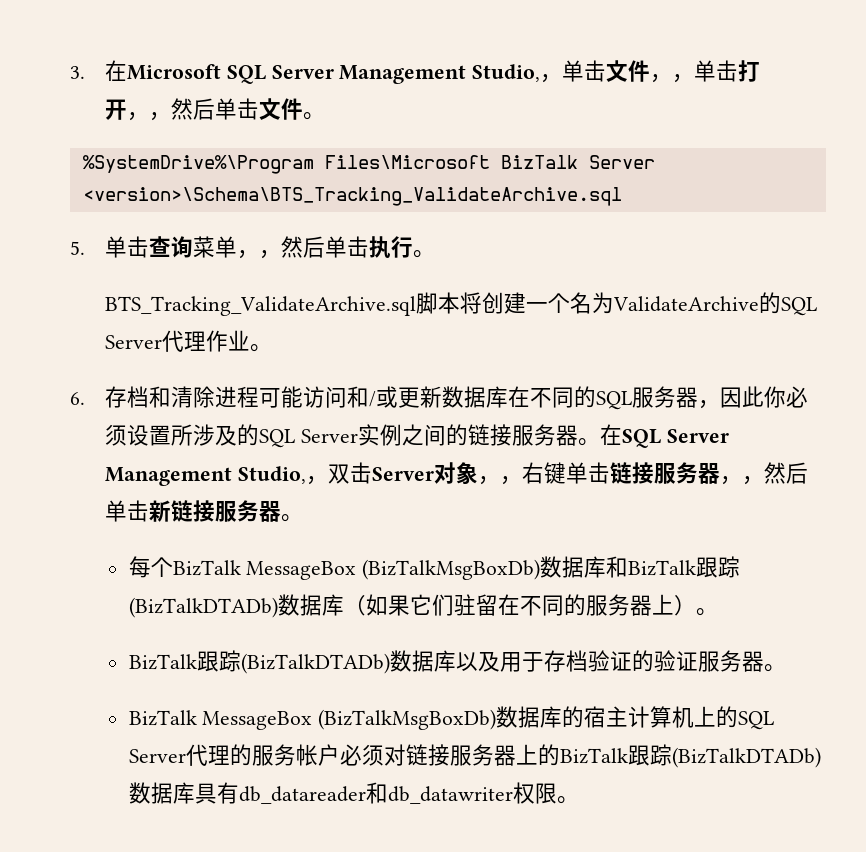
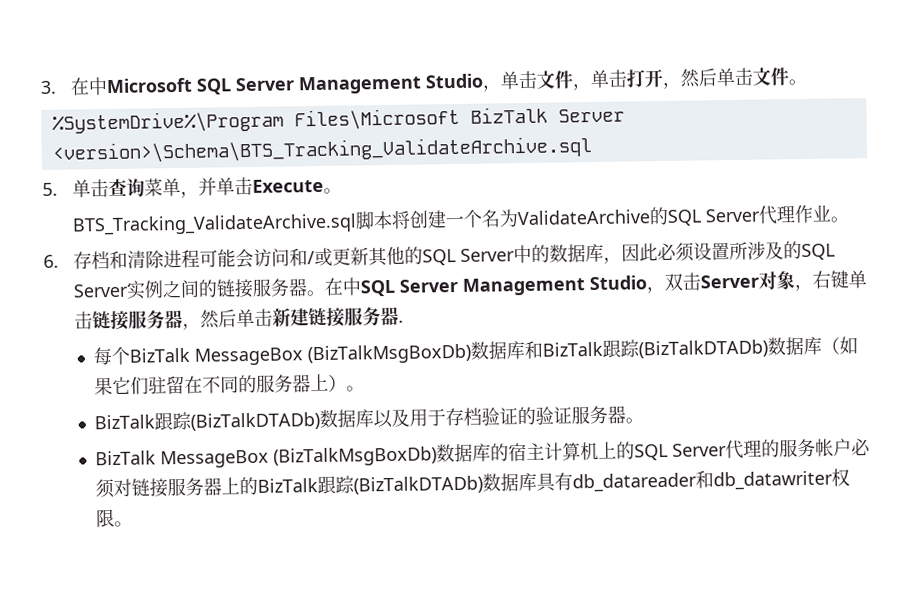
- 3.在Microsoft SQL Server Management Studio,，单击文件，，单击打开，，然后单击文件。
+ 3.在中Microsoft SQL Server Management Studio，单击文件，单击打开，然后单击文件。
- 5.单击查询菜单，，然后单击执行。
+ 5.单击查询菜单，并单击Execute。
- 6.存档和清除进程可能访问和/或更新数据库在不同的SQL服务器，因此你必须设置所涉及的SQL Server实例之间的链接服务器。
+ 6.存档和清除进程可能会访问和/或更新其他的SQL Server中的数据库，因此必须设置所涉及的SQL Server实例之间的链接服务器。
- 在SQL Server Management Studio,，双击Server对象，，右键单击链接服务器，，然后单击新链接服务器。
+ 在中SQL Server Management Studio，双击Server对象，右键单击链接服务器，然后单击新建链接服务器.

